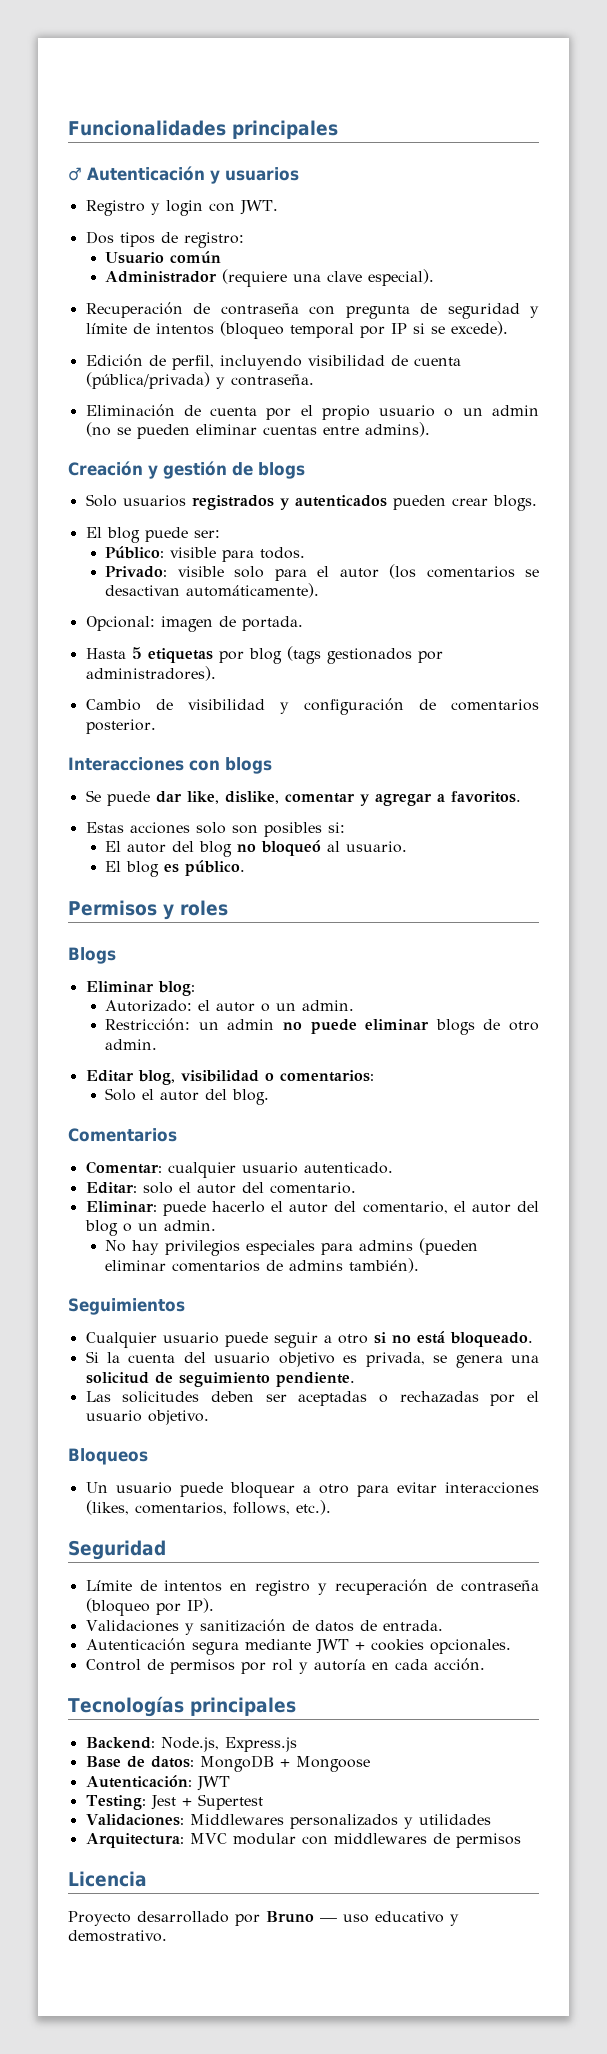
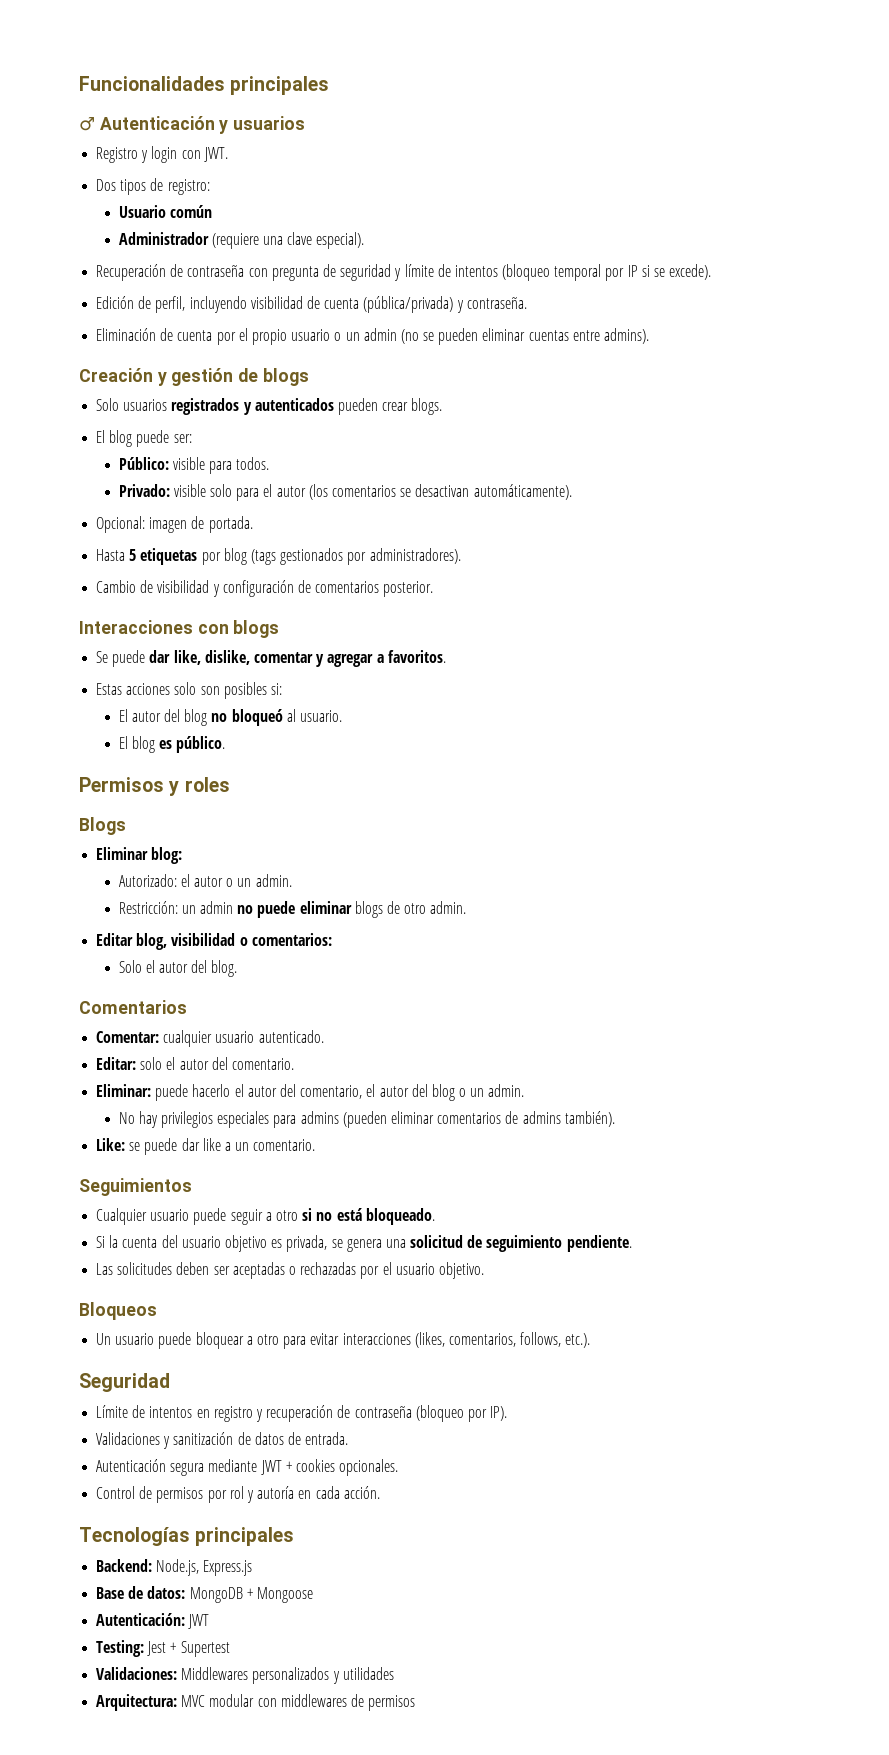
+ Like: se puede dar like a un comentario.
- Licencia
- Proyecto desarrollado por Bruno — uso educativo y demostrativo.

